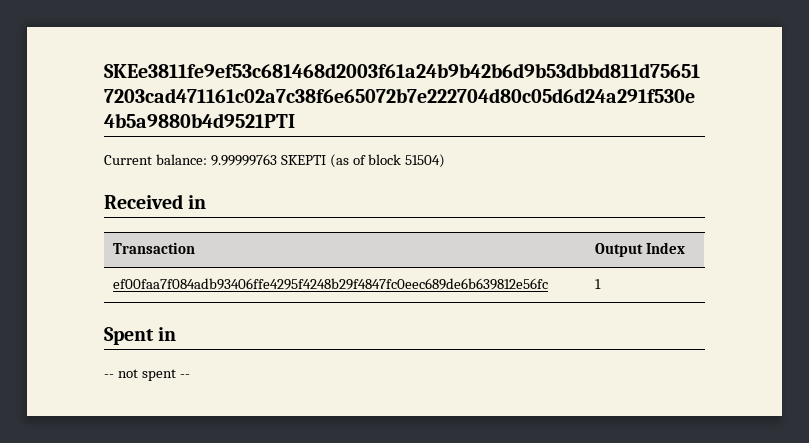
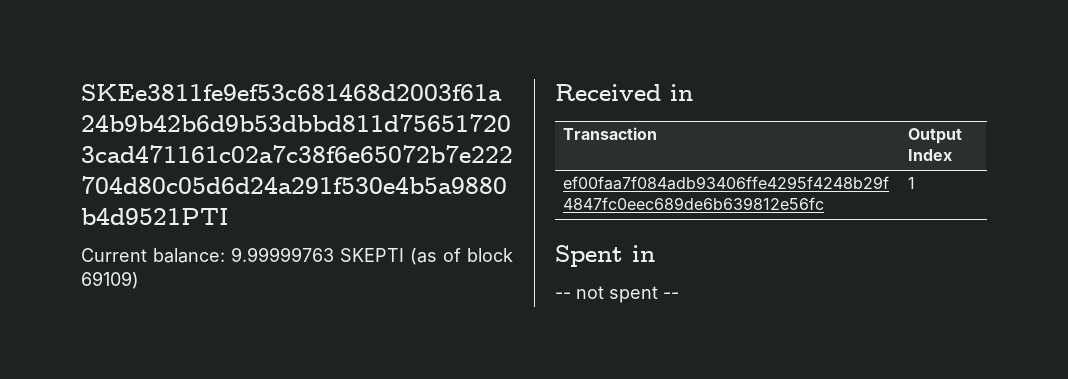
- Current balance: 9.99999763 SKEPTI (as of block 51504)
+ Current balance: 9.99999763 SKEPTI (as of block 69109)

